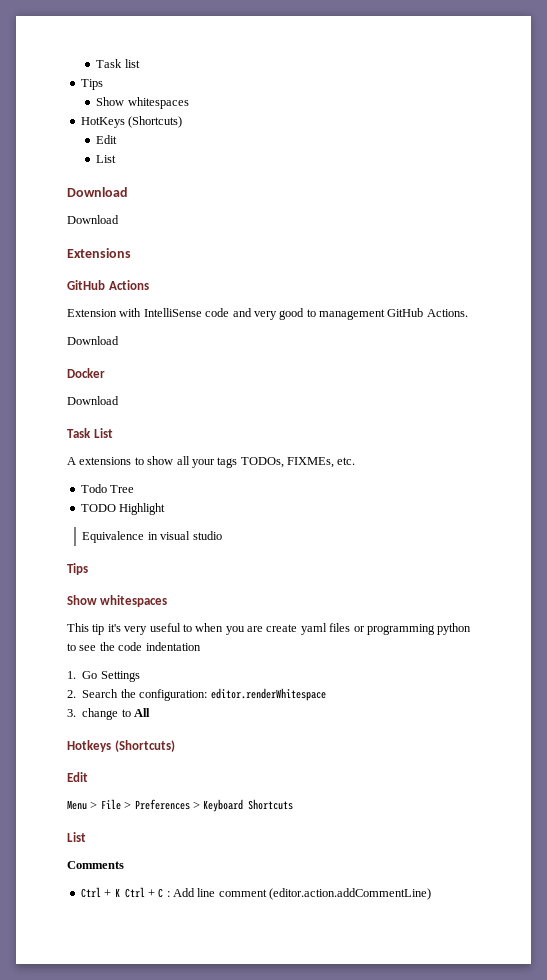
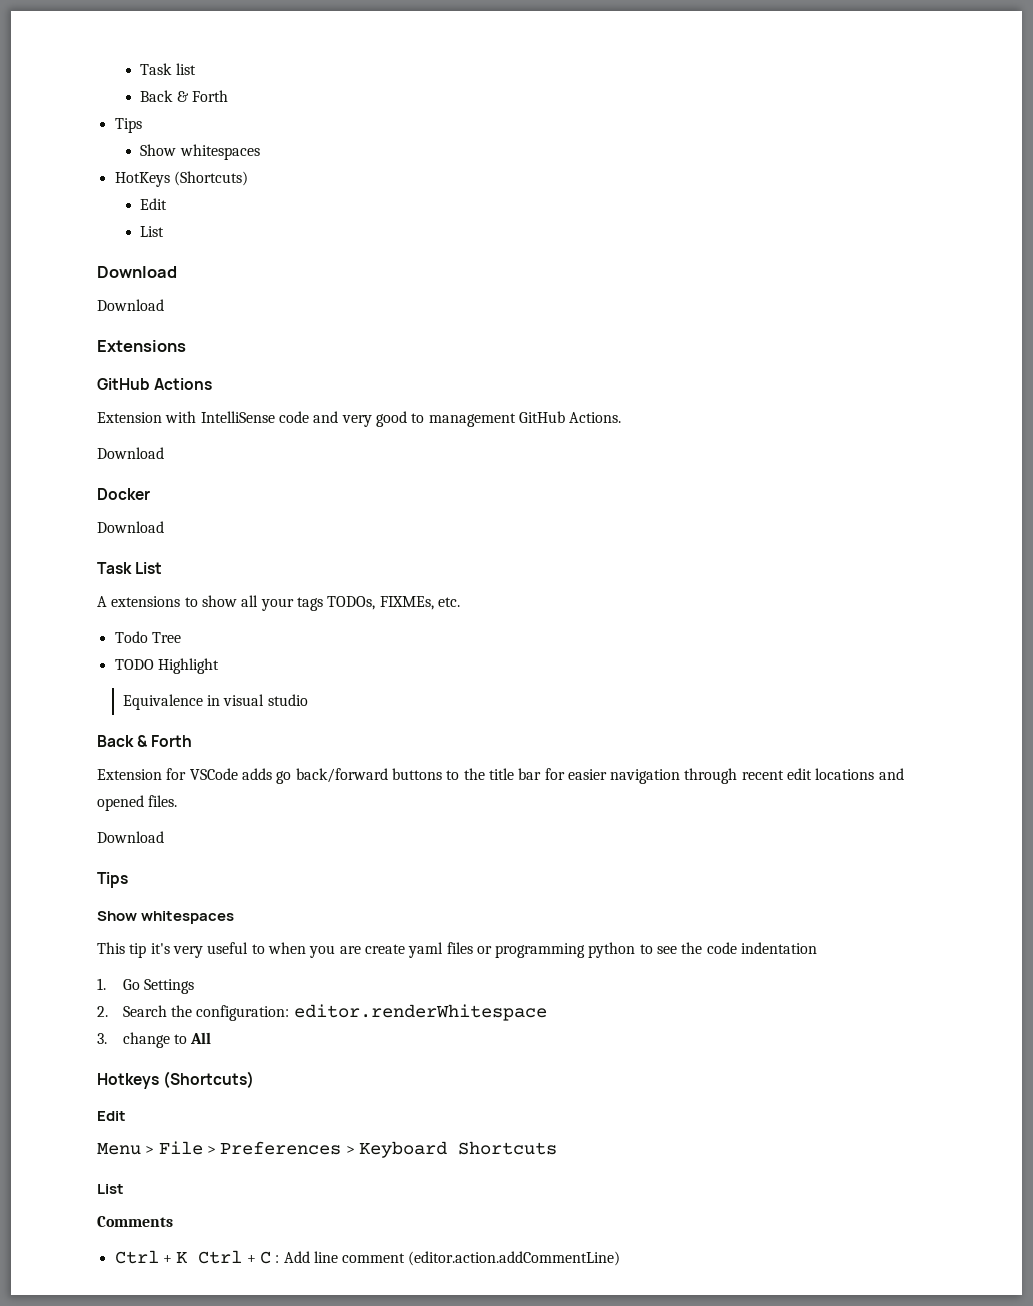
  Task list
+ Back & Forth
  Equivalence in visual studio
+ Back & Forth
+ Extension for VSCode adds go back/forward buttons to the title bar for easier navigation through recent edit locations and opened files.
+ Download

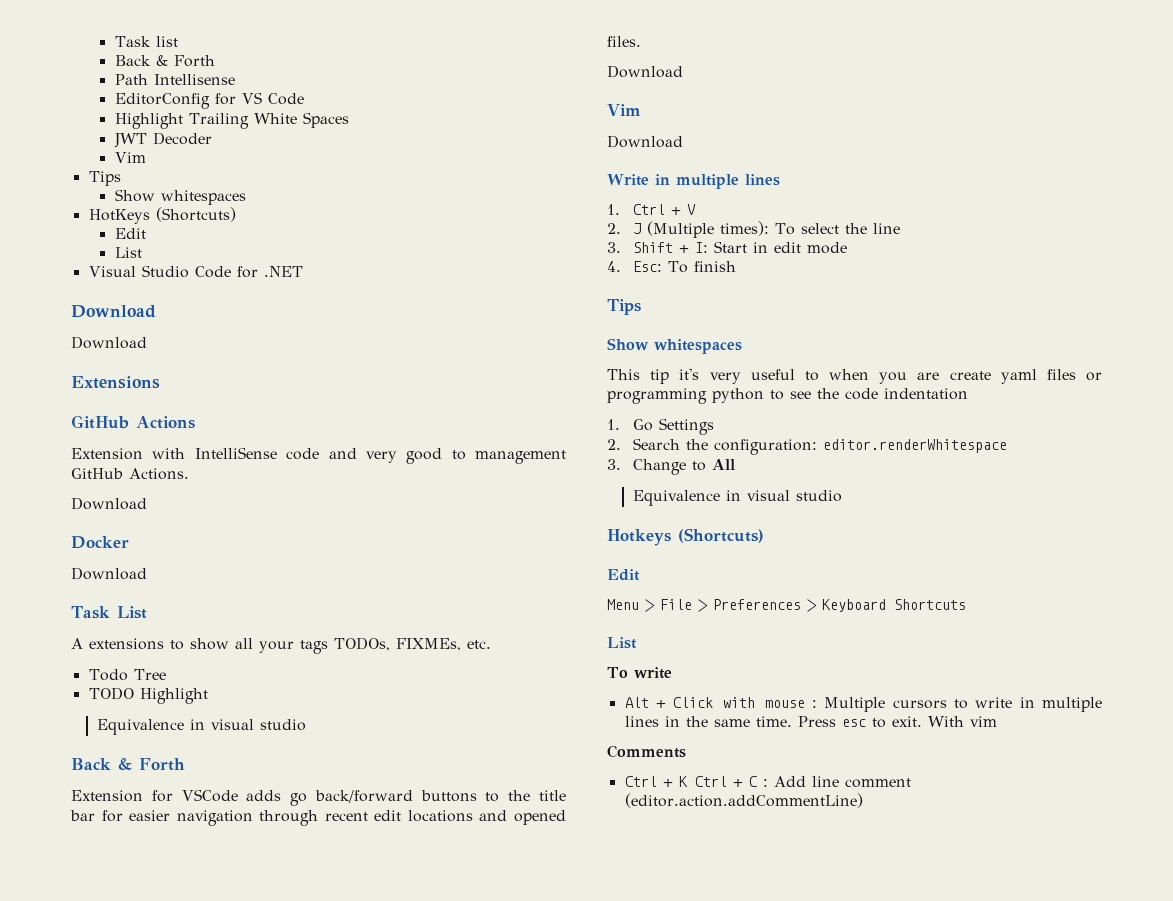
+ Path Intellisense
+ EditorConfig for VS Code
+ Highlight Trailing White Spaces
+ JWT Decoder
+ Vim
+ Visual Studio Code for .NET
  Extension for VSCode adds go back/forward buttons to the title bar for easier navigation through recent edit locations and opened files.
  Download
+ Vim
+ Download
+ Write in multiple lines
+ 1. Ctrl + V
+ 2. J (Multiple times): To select the line
+ 3. Shift + I: Start in edit mode
+ 4. Esc: To finish
- 3. change to All
+ 3. Change to All
+ Equivalence in visual studio
+ To write
+ Alt + Click with mouse : Multiple cursors to write in multiple lines in the same time. Press esc to exit. With vim

